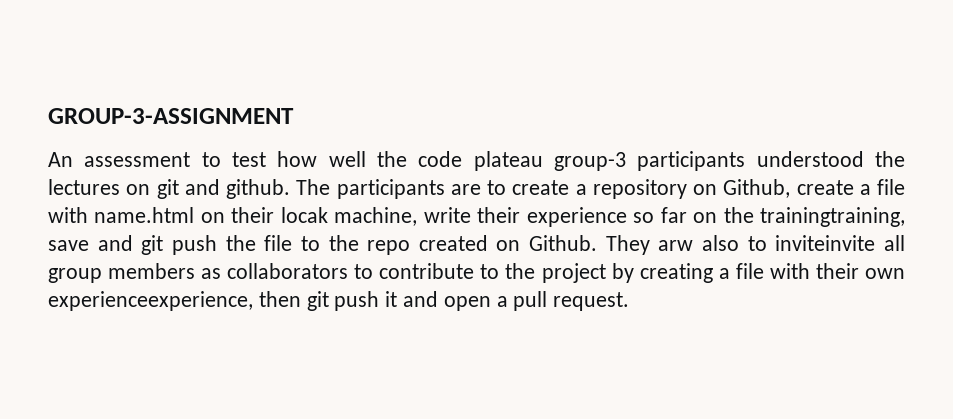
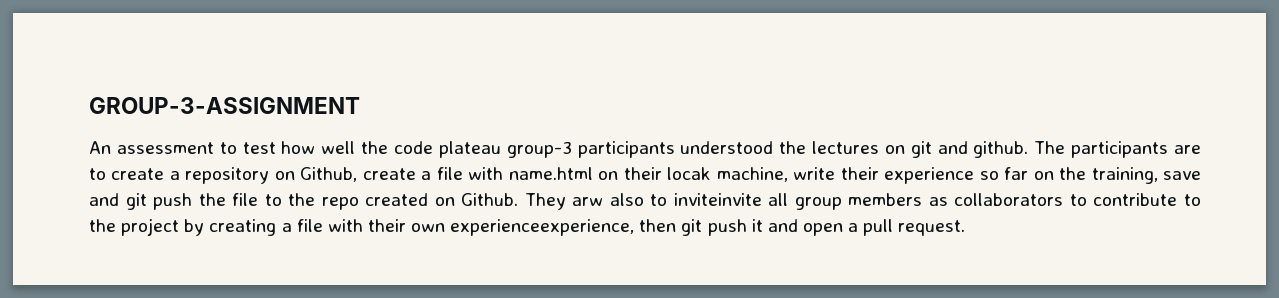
- The participants are to create a repository on Github, create a file with name.html on their locak machine, write their experience so far on the trainingtraining, save and git push the file to the repo created on Github.
+ The participants are to create a repository on Github, create a file with name.html on their locak machine, write their experience so far on the training, save and git push the file to the repo created on Github.

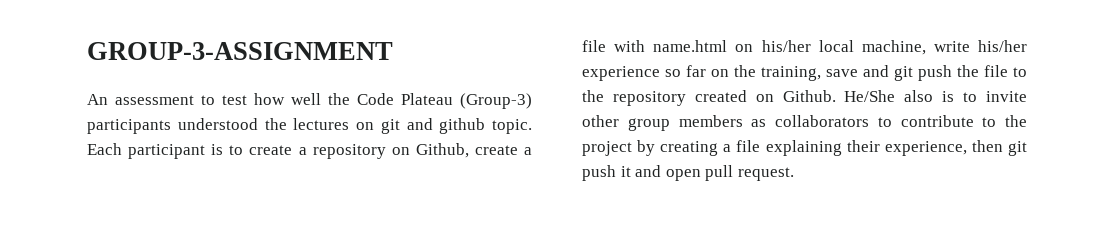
- An assessment to test how well the code plateau group-3 participants understood the lectures on git and github. The participants are to create a repository on Github, create a file with name.html on their locak machine, write their experience so far on the training, save and git push the file to the repo created on Github.
+ An assessment to test how well the Code Plateau (Group-3) participants understood the lectures on git and github topic. Each participant is to create a repository on Github, create a file with name.html on his/her local machine, write his/her experience so far on the training, save and git push the file to the repository created on Github.
- They arw also to inviteinvite all group members as collaborators to contribute to the project by creating a file with their own experienceexperience, then git push it and open a pull request.
+ He/She also is to invite other group members as collaborators to contribute to the project by creating a file explaining their experience, then git push it and open pull request.

